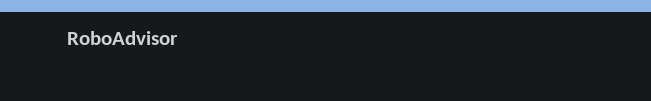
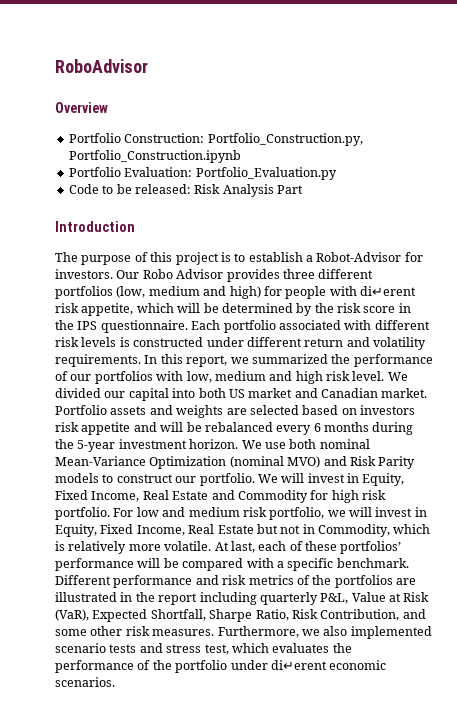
+ Overview
+ Portfolio Construction: Portfolio_Construction.py, Portfolio_Construction.ipynb
+ Portfolio Evaluation: Portfolio_Evaluation.py
+ Code to be released: Risk Analysis Part
+ Introduction
+ The purpose of this project is to establish a Robot-Advisor for investors. Our Robo Advisor provides three different portfolios (low, medium and high) for people with di↵erent risk appetite, which will be determined by the risk score in the IPS questionnaire. Each portfolio associated with different risk levels is constructed under different return and volatility requirements. In this report, we summarized the performance of our portfolios with low, medium and high risk level. We divided our capital into both US market and Canadian market. Portfolio assets and weights are selected based on investors risk appetite and will be rebalanced every 6 months during the 5-year investment horizon. We use both nominal Mean-Variance Optimization (nominal MVO) and Risk Parity models to construct our portfolio. We will invest in Equity, Fixed Income, Real Estate and Commodity for high risk portfolio. For low and medium risk portfolio, we will invest in Equity, Fixed Income, Real Estate but not in Commodity, which is relatively more volatile. At last, each of these portfolios’ performance will be compared with a specific benchmark. Different performance and risk metrics of the portfolios are illustrated in the report including quarterly P&L, Value at Risk (VaR), Expected Shortfall, Sharpe Ratio, Risk Contribution, and some other risk measures. Furthermore, we also implemented scenario tests and stress test, which evaluates the performance of the portfolio under di↵erent economic scenarios.

